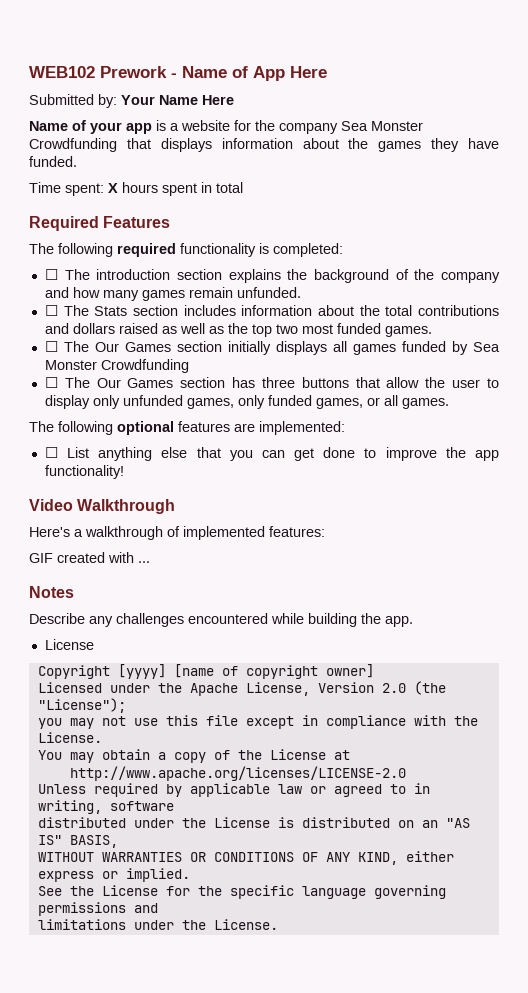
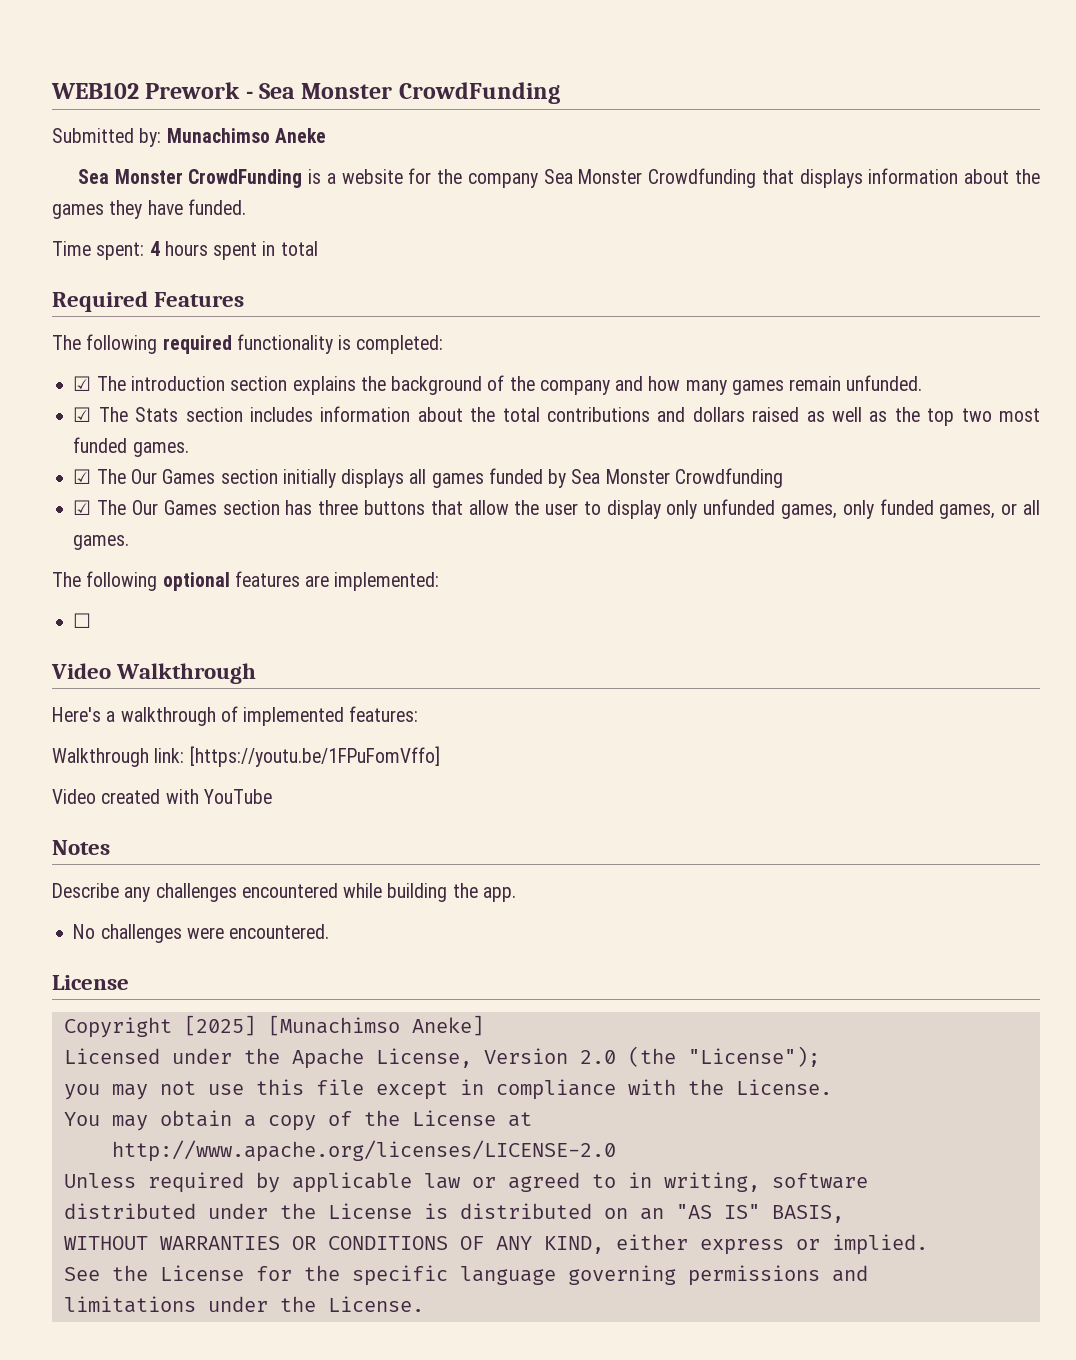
- WEB102 Prework - Name of App Here
- Submitted by: Your Name Here
- Name of your app is a website for the company Sea Monster Crowdfunding that displays information about the games they have funded.
+ WEB102 Prework - Sea Monster CrowdFunding
+ Submitted by: Munachimso Aneke
+ Sea Monster CrowdFunding is a website for the company Sea Monster Crowdfunding that displays information about the games they have funded.
- Time spent: X hours spent in total
+ Time spent: 4 hours spent in total
- ☐ The introduction section explains the background of the company and how many games remain unfunded.
+ ☑ The introduction section explains the background of the company and how many games remain unfunded.
- ☐ The Stats section includes information about the total contributions and dollars raised as well as the top two most funded games.
+ ☑ The Stats section includes information about the total contributions and dollars raised as well as the top two most funded games.
- ☐ The Our Games section initially displays all games funded by Sea Monster Crowdfunding
+ ☑ The Our Games section initially displays all games funded by Sea Monster Crowdfunding
- ☐ The Our Games section has three buttons that allow the user to display only unfunded games, only funded games, or all games.
+ ☑ The Our Games section has three buttons that allow the user to display only unfunded games, only funded games, or all games.
- ☐ List anything else that you can get done to improve the app functionality!
+ ☐
- GIF created with ...
+ Walkthrough link: [https://youtu.be/1FPuFomVffo]
+ Video created with YouTube
  Describe any challenges encountered while building the app.
+ No challenges were encountered.
  License
- Copyright [yyyy] [name of copyright owner]
+ Copyright [2025] [Munachimso Aneke]

